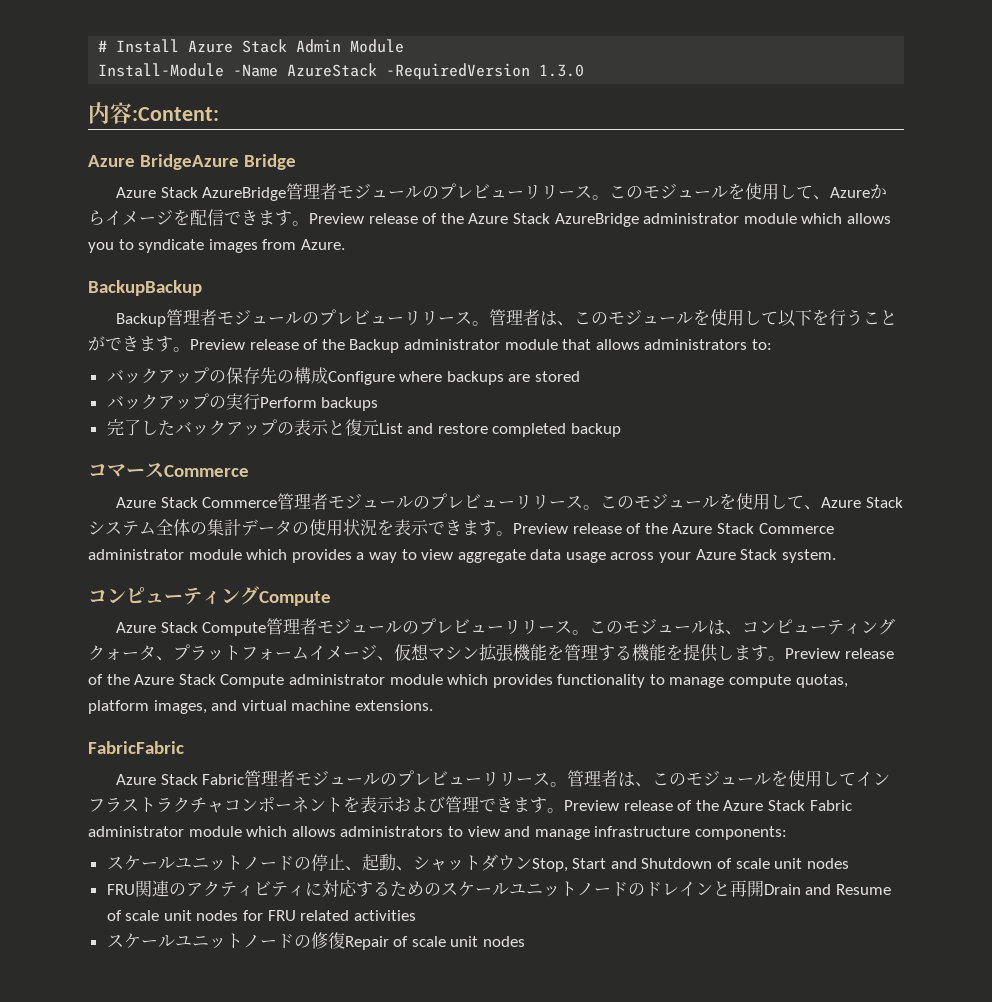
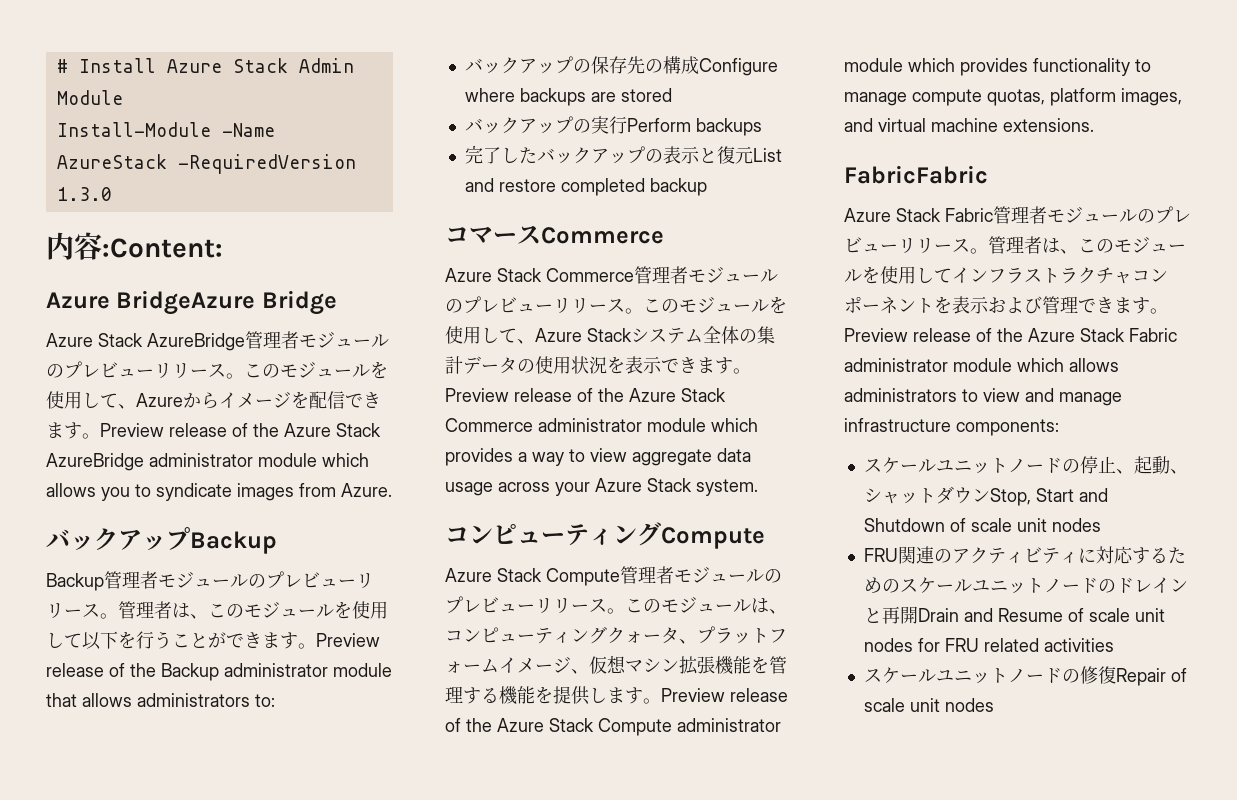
- BackupBackup
+ バックアップBackup

